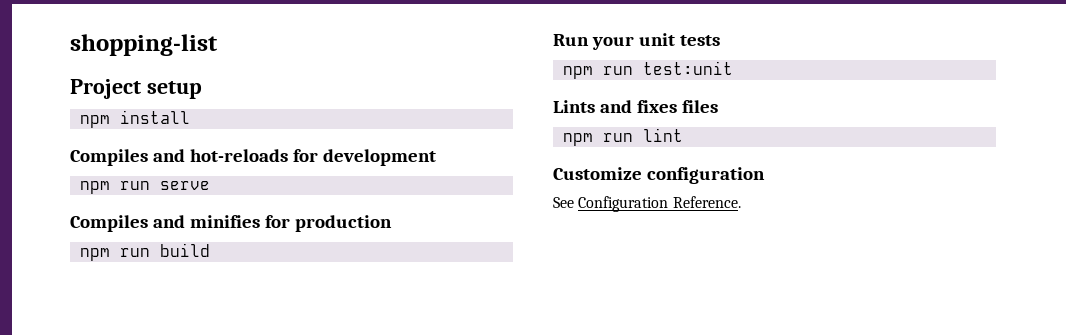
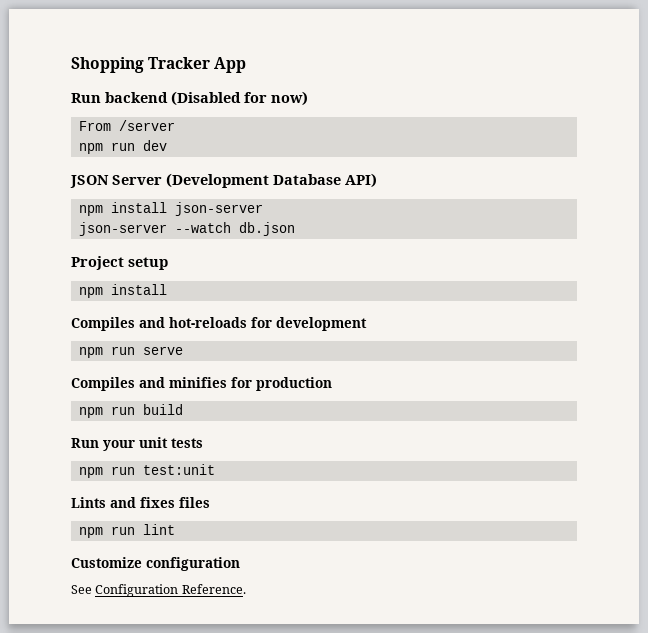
- shopping-list
+ Shopping Tracker App
+ Run backend (Disabled for now)
+ From /server
+ npm run dev
+ JSON Server (Development Database API)
+ npm install json-server
+ json-server --watch db.json

